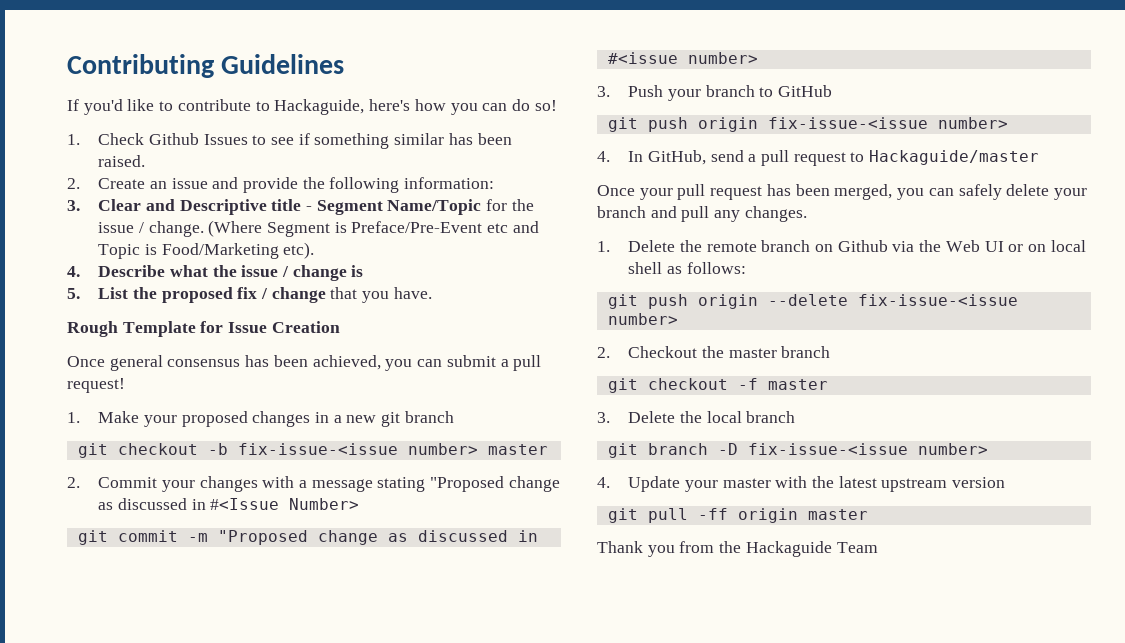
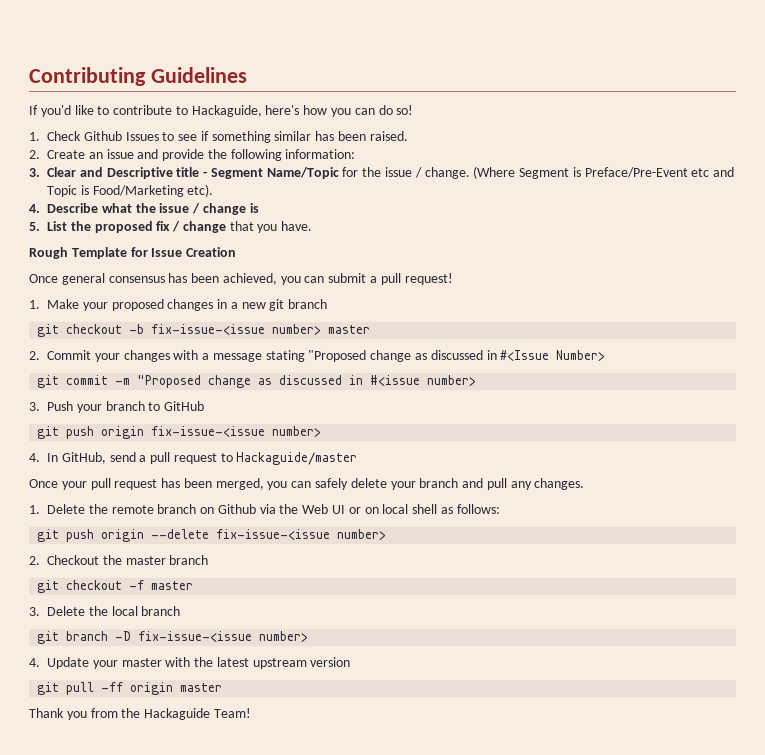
- Thank you from the Hackaguide Team
+ Thank you from the Hackaguide Team!

